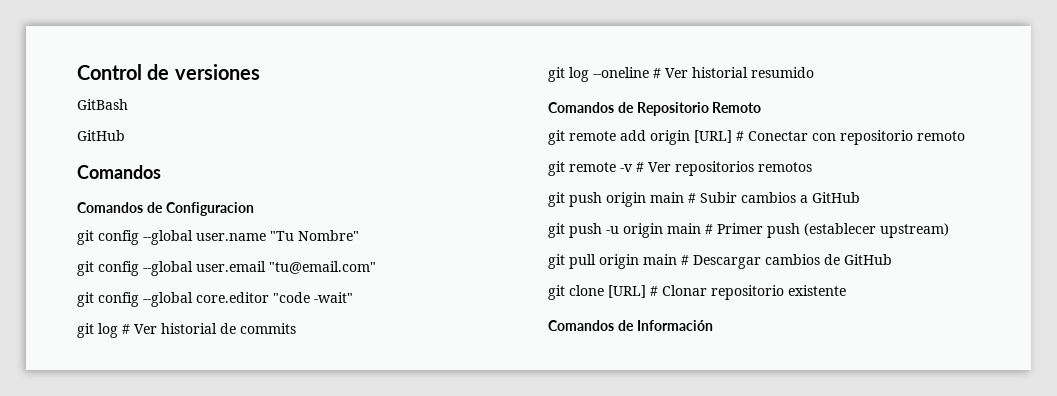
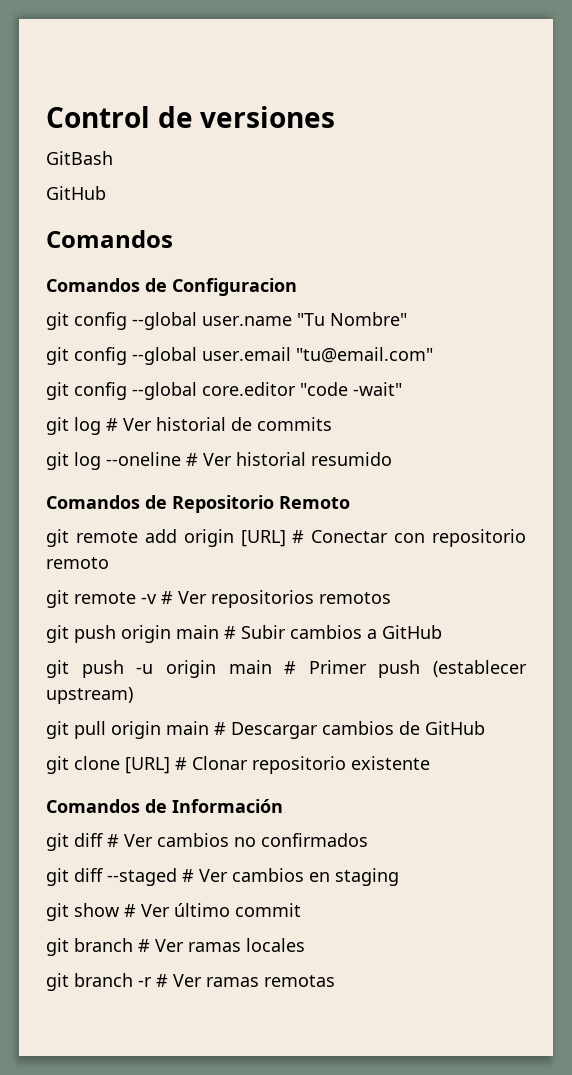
+ git diff # Ver cambios no confirmados
+ git diff --staged # Ver cambios en staging
+ git show # Ver último commit
+ git branch # Ver ramas locales
+ git branch -r # Ver ramas remotas

